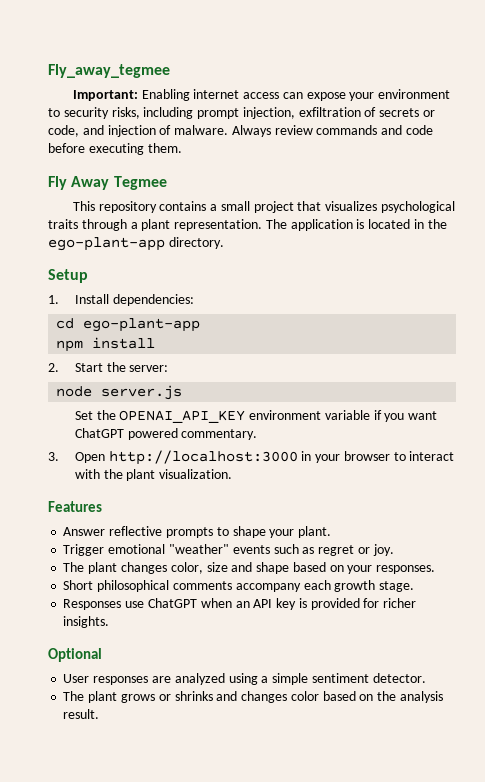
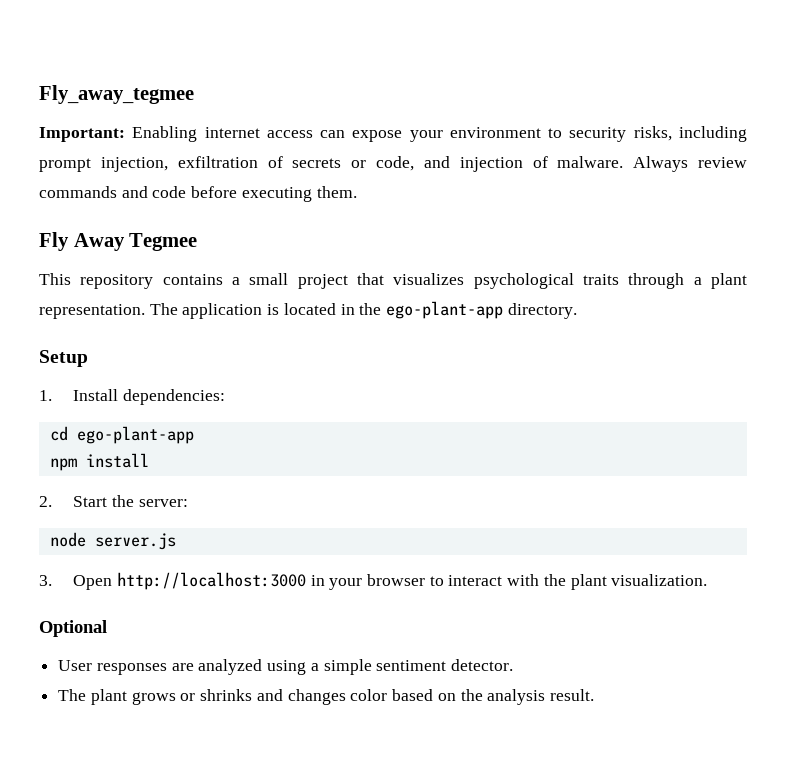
- Set the OPENAI_API_KEY environment variable if you want ChatGPT powered commentary.
- Features
- Answer reflective prompts to shape your plant.
- Trigger emotional "weather" events such as regret or joy.
- The plant changes color, size and shape based on your responses.
- Short philosophical comments accompany each growth stage.
- Responses use ChatGPT when an API key is provided for richer insights.

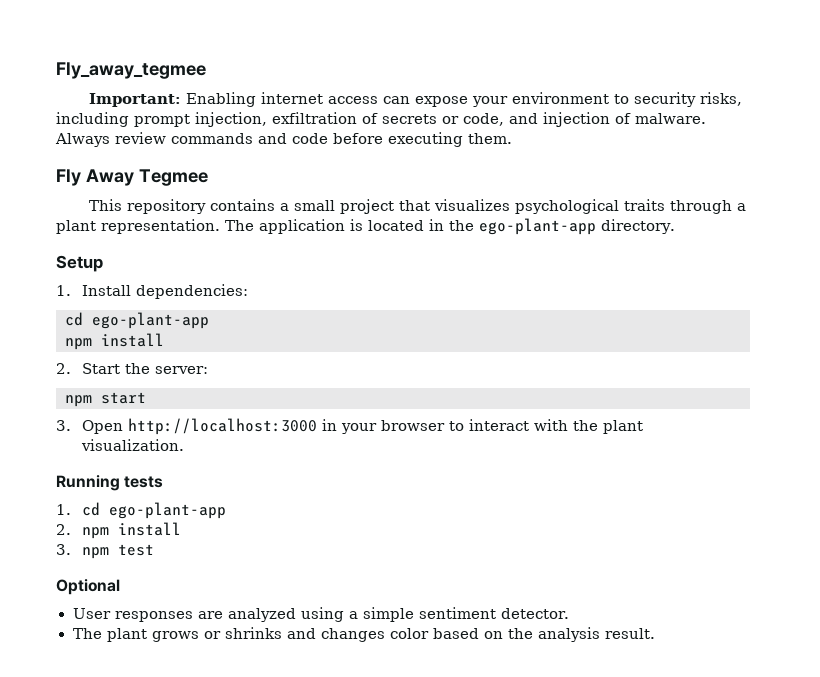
- node server.js
+ npm start
+ Running tests
+ 1. cd ego-plant-app
+ 2. npm install
+ 3. npm test

